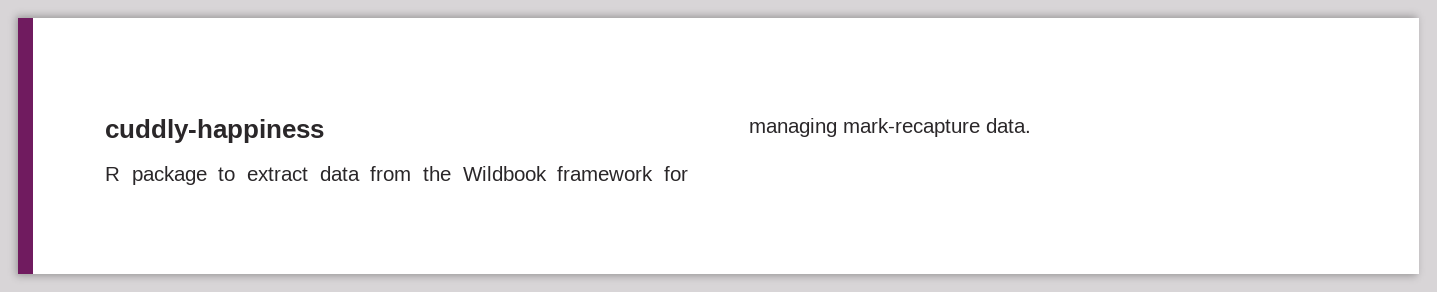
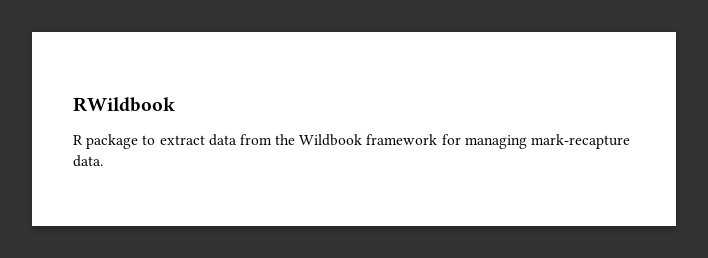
- cuddly-happiness
+ RWildbook

